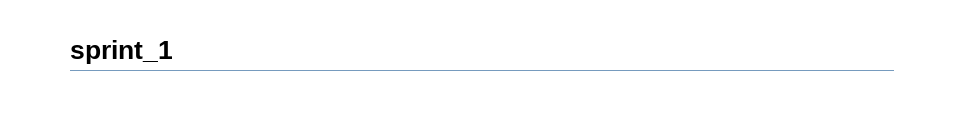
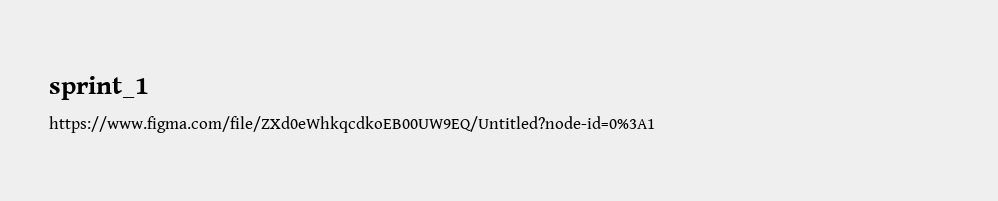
+ https://www.figma.com/file/ZXd0eWhkqcdkoEB00UW9EQ/Untitled?node-id=0%3A1

